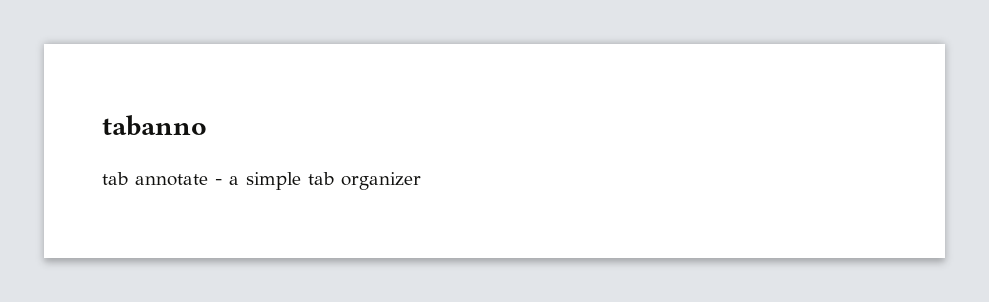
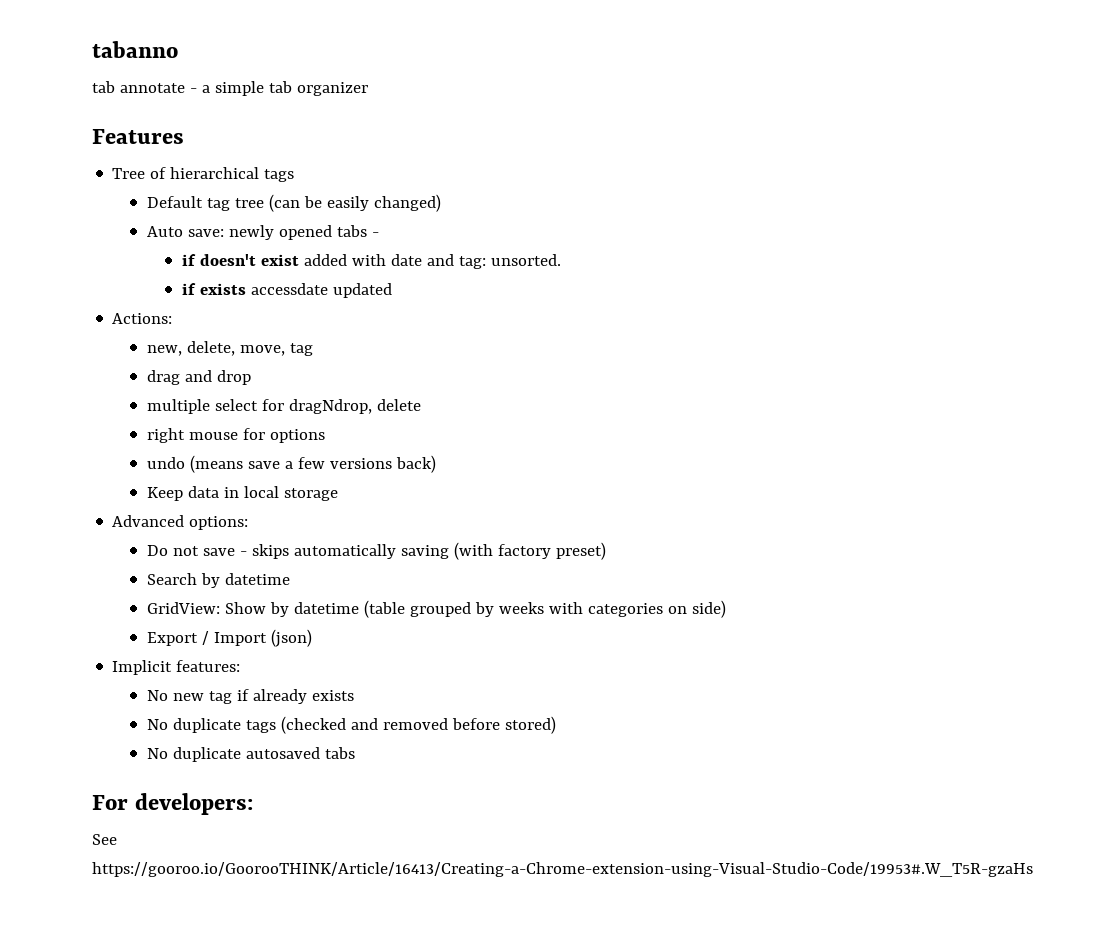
+ Features
+ Tree of hierarchical tags
+ Default tag tree (can be easily changed)
+ Auto save: newly opened tabs -
+ if doesn't exist added with date and tag: unsorted.
+ if exists accessdate updated
+ Actions:
+ new, delete, move, tag
+ drag and drop
+ multiple select for dragNdrop, delete
+ right mouse for options
+ undo (means save a few versions back)
+ Keep data in local storage
+ Advanced options:
+ Do not save - skips automatically saving (with factory preset)
+ Search by datetime
+ GridView: Show by datetime (table grouped by weeks with categories on side)
+ Export / Import (json)
+ Implicit features:
+ No new tag if already exists
+ No duplicate tags (checked and removed before stored)
+ No duplicate autosaved tabs
+ For developers:
+ See https://gooroo.io/GoorooTHINK/Article/16413/Creating-a-Chrome-extension-using-Visual-Studio-Code/19953#.W_T5R-gzaHs

